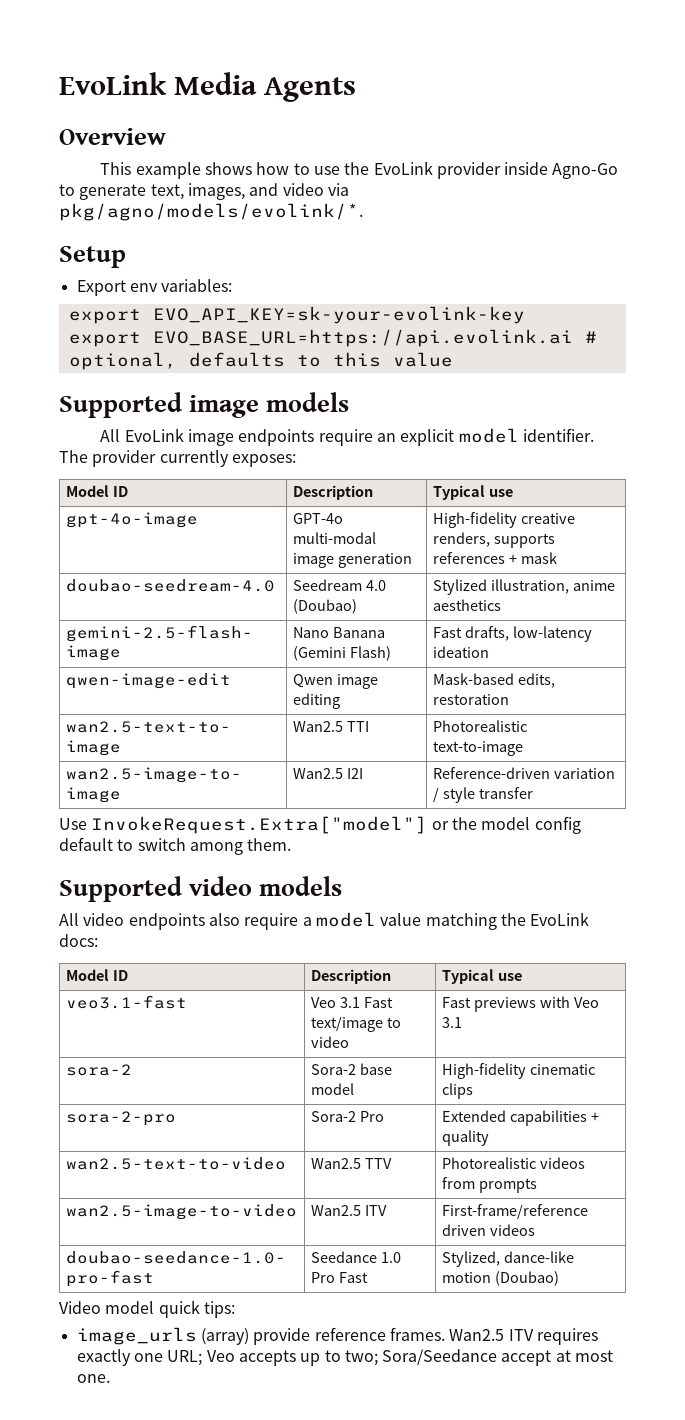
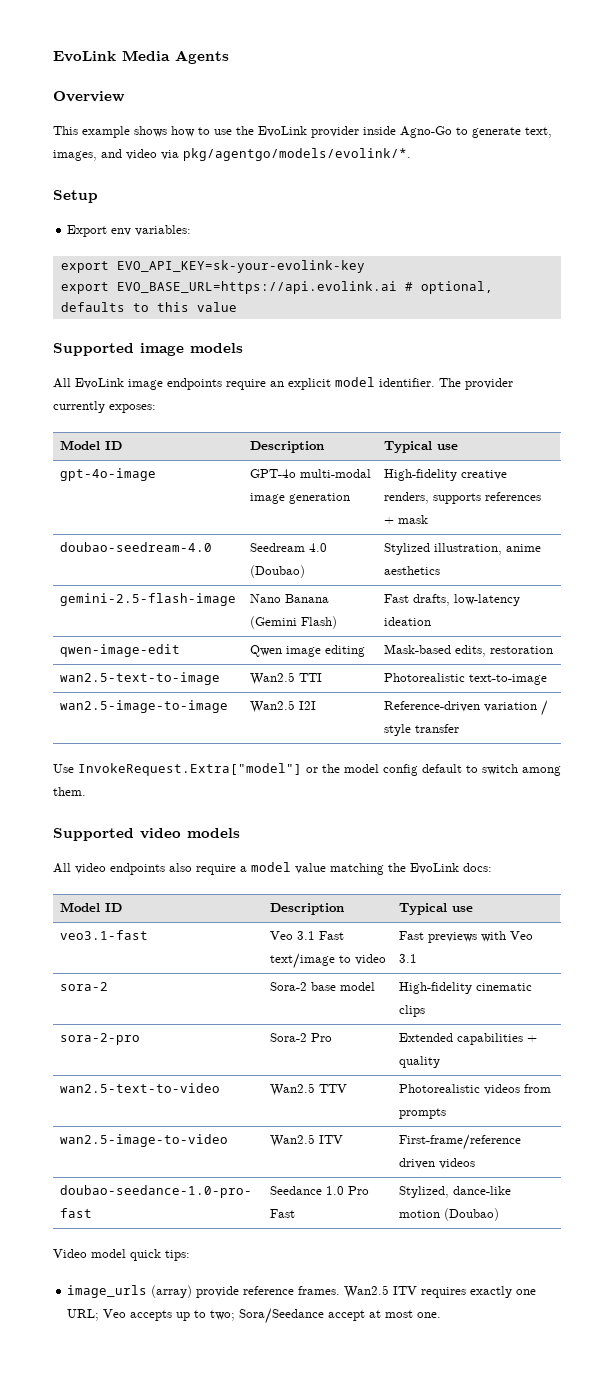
- This example shows how to use the EvoLink provider inside Agno-Go to generate text, images, and video via pkg/agno/models/evolink/*.
+ This example shows how to use the EvoLink provider inside Agno-Go to generate text, images, and video via pkg/agentgo/models/evolink/*.

